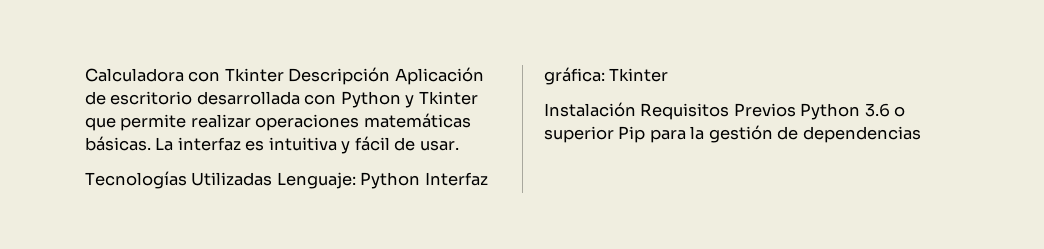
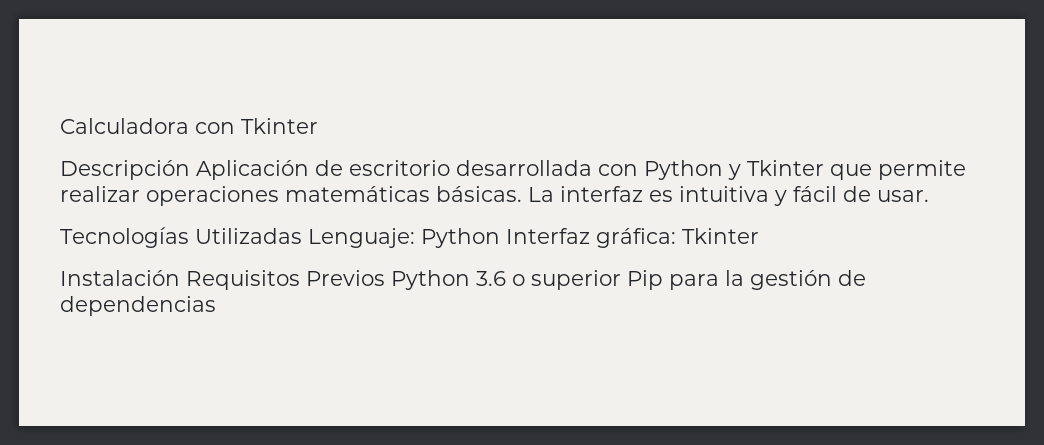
- Calculadora con Tkinter Descripción Aplicación de escritorio desarrollada con Python y Tkinter que permite realizar operaciones matemáticas básicas.
+ Calculadora con Tkinter
+ Descripción Aplicación de escritorio desarrollada con Python y Tkinter que permite realizar operaciones matemáticas básicas.

